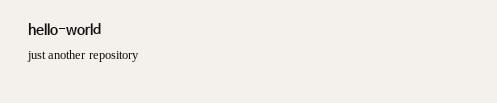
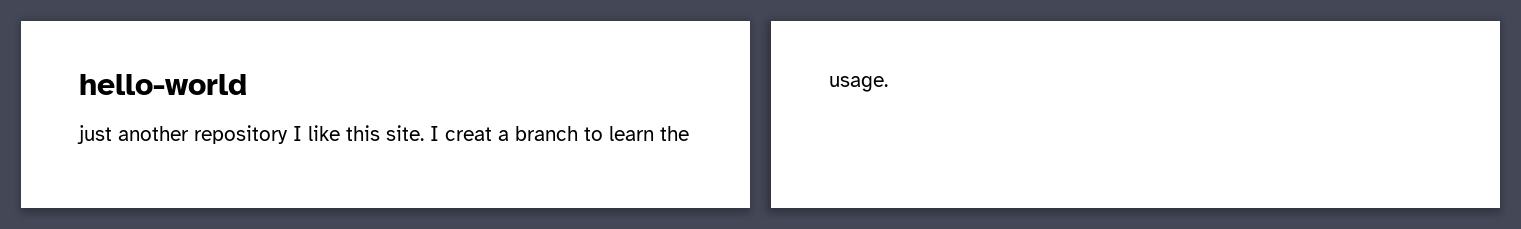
- just another repository
+ just another repository I like this site. I creat a branch to learn the usage.

